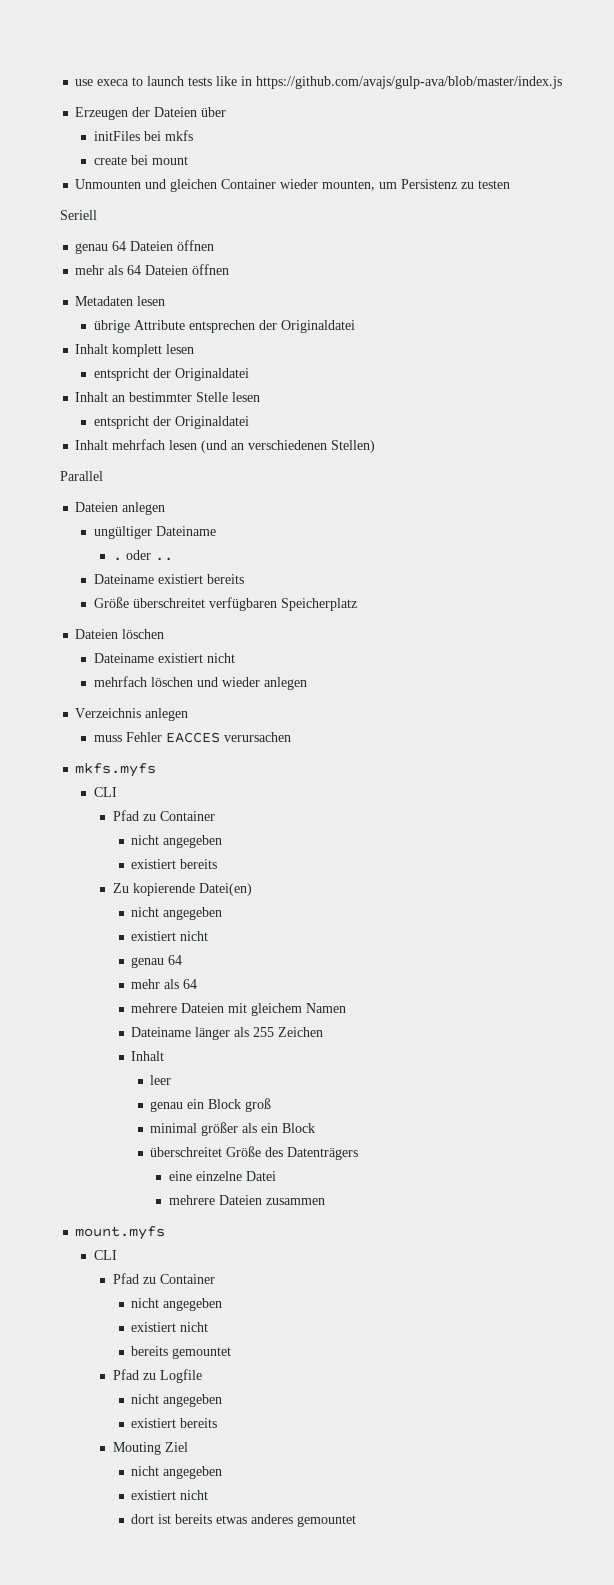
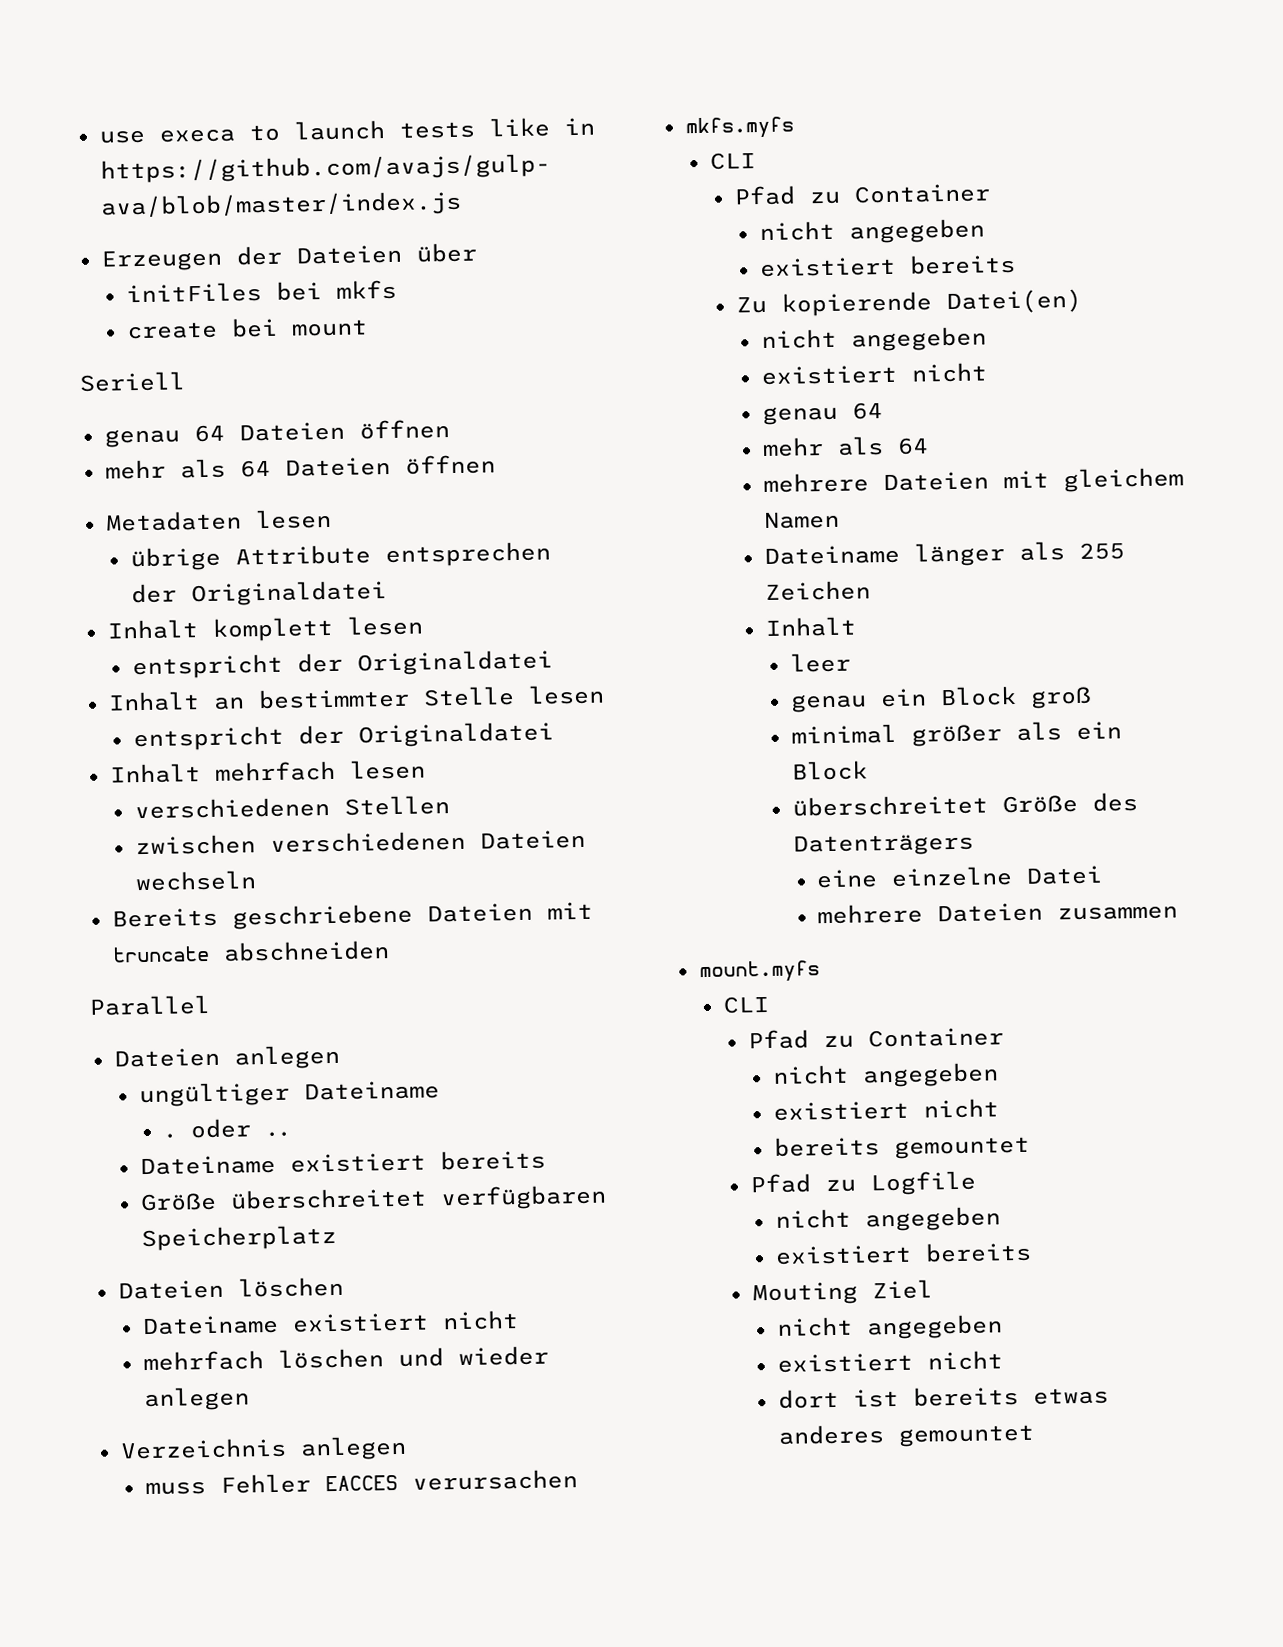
- Unmounten und gleichen Container wieder mounten, um Persistenz zu testen
- Inhalt mehrfach lesen (und an verschiedenen Stellen)
+ Inhalt mehrfach lesen
+ verschiedenen Stellen
+ zwischen verschiedenen Dateien wechseln
+ Bereits geschriebene Dateien mit truncate abschneiden

